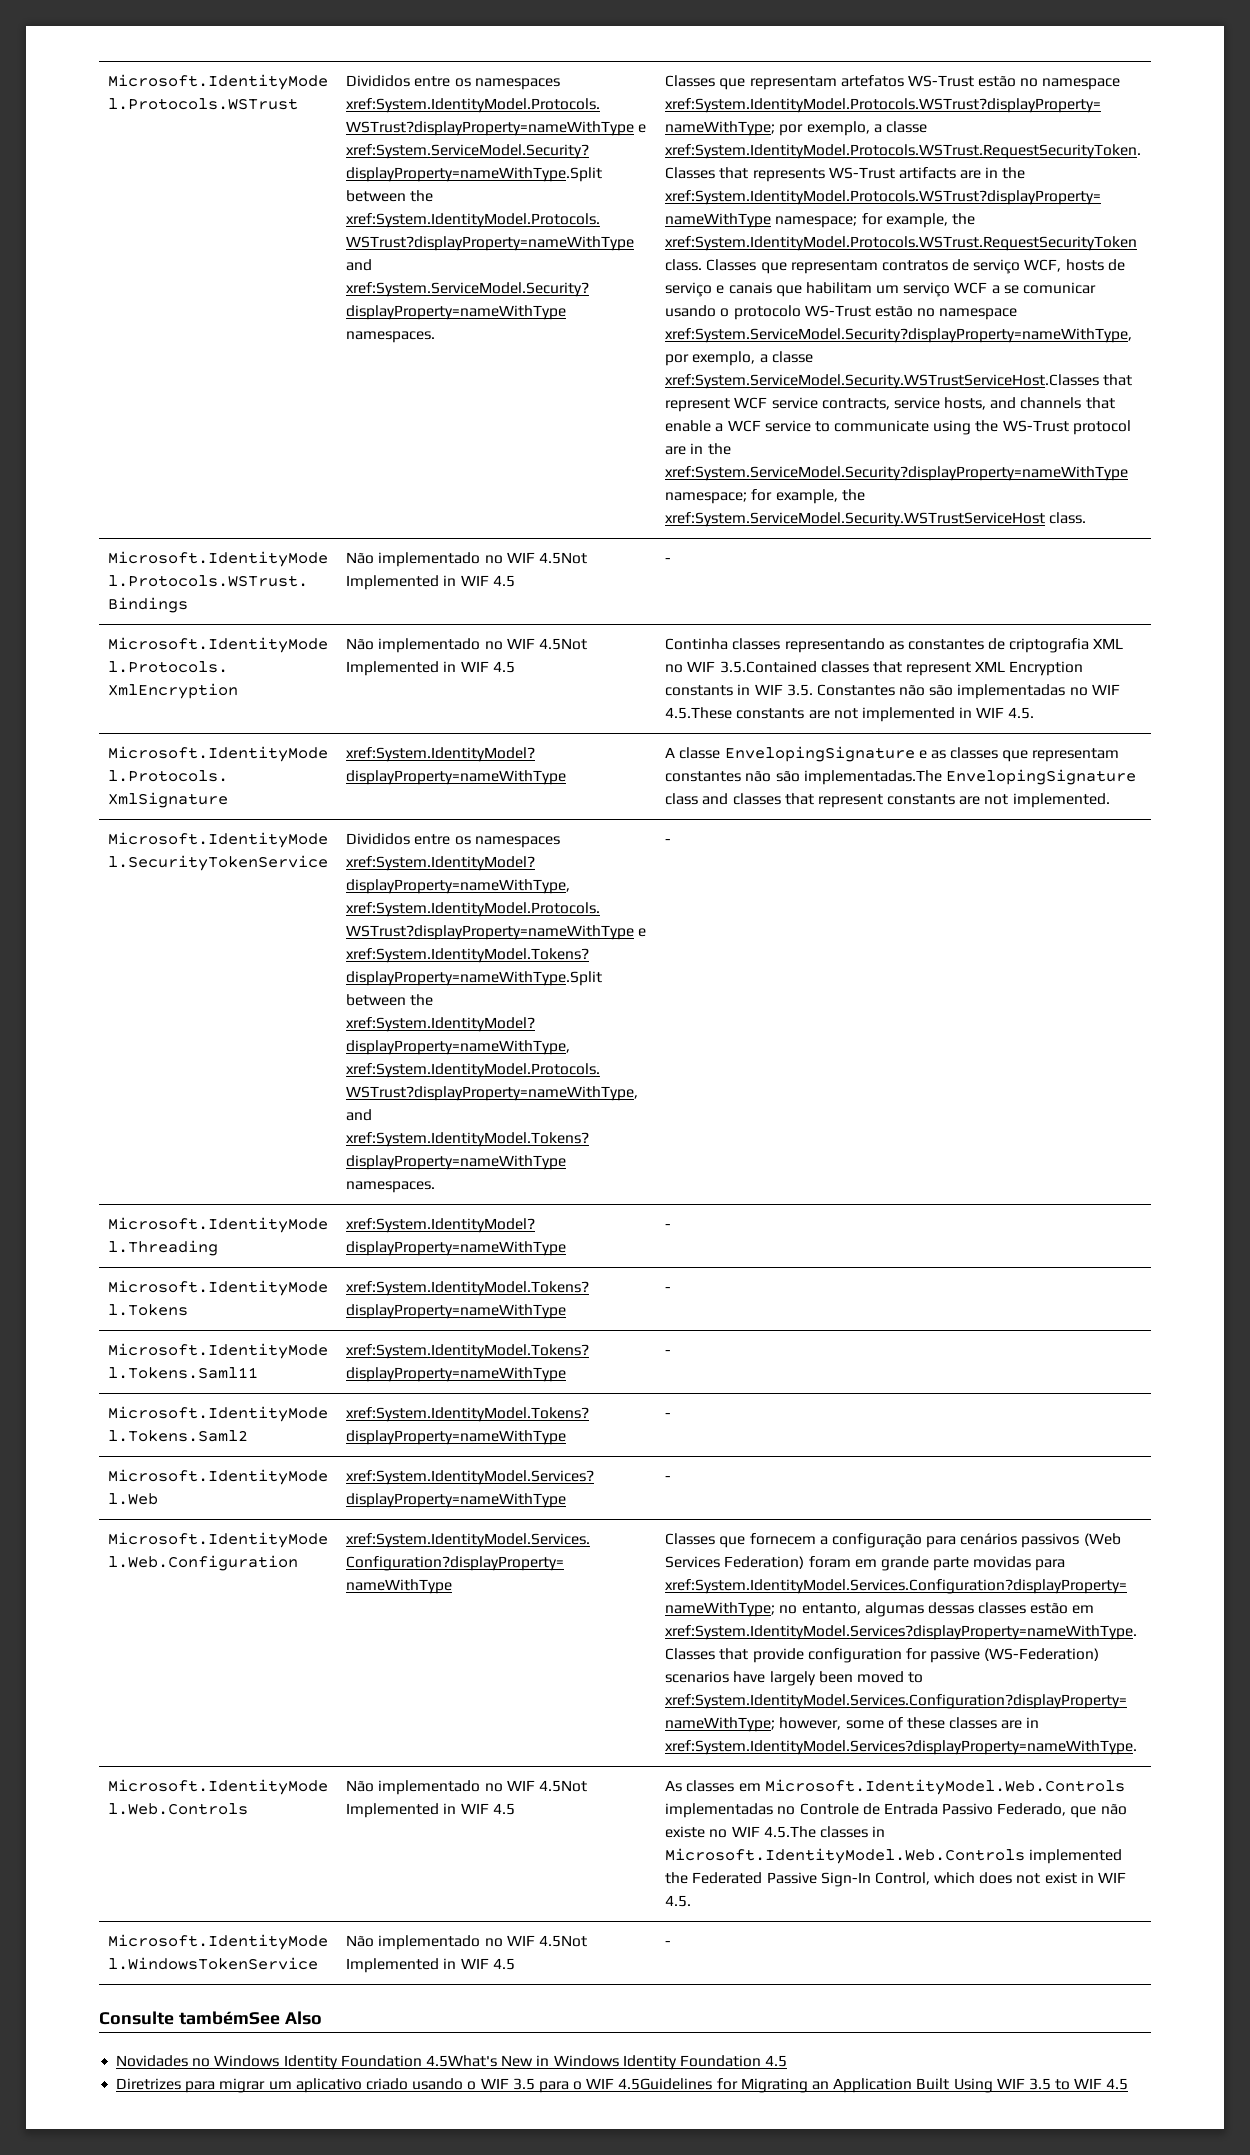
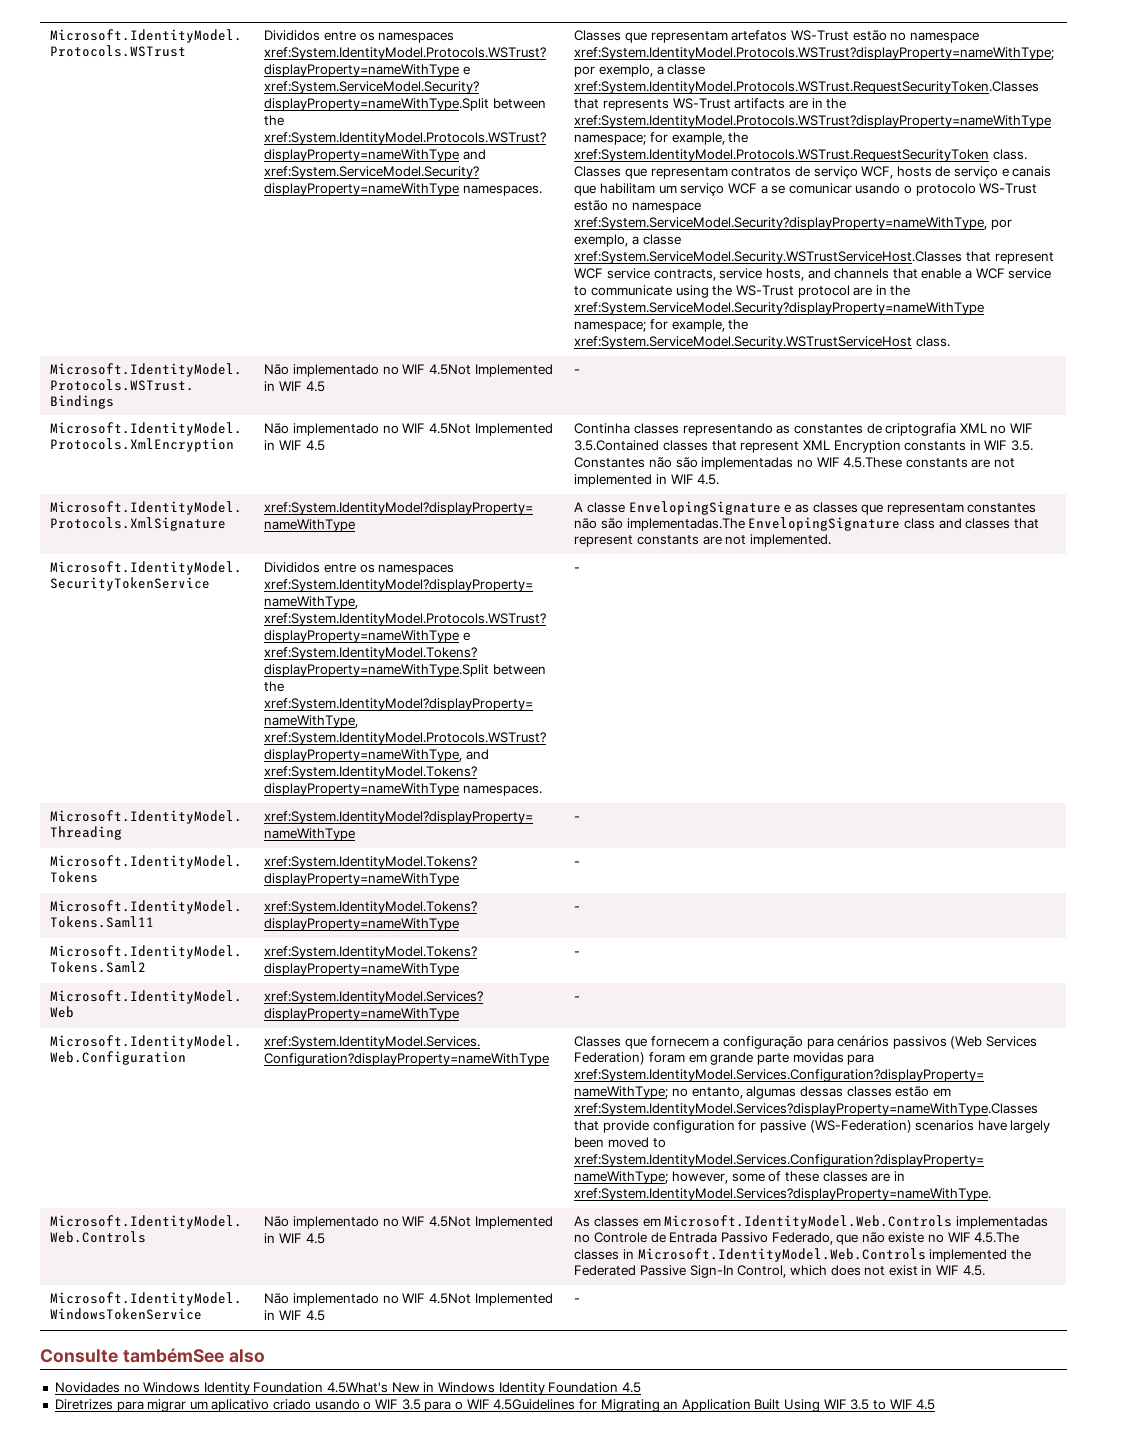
- Consulte tambémSee Also
+ Consulte tambémSee also

